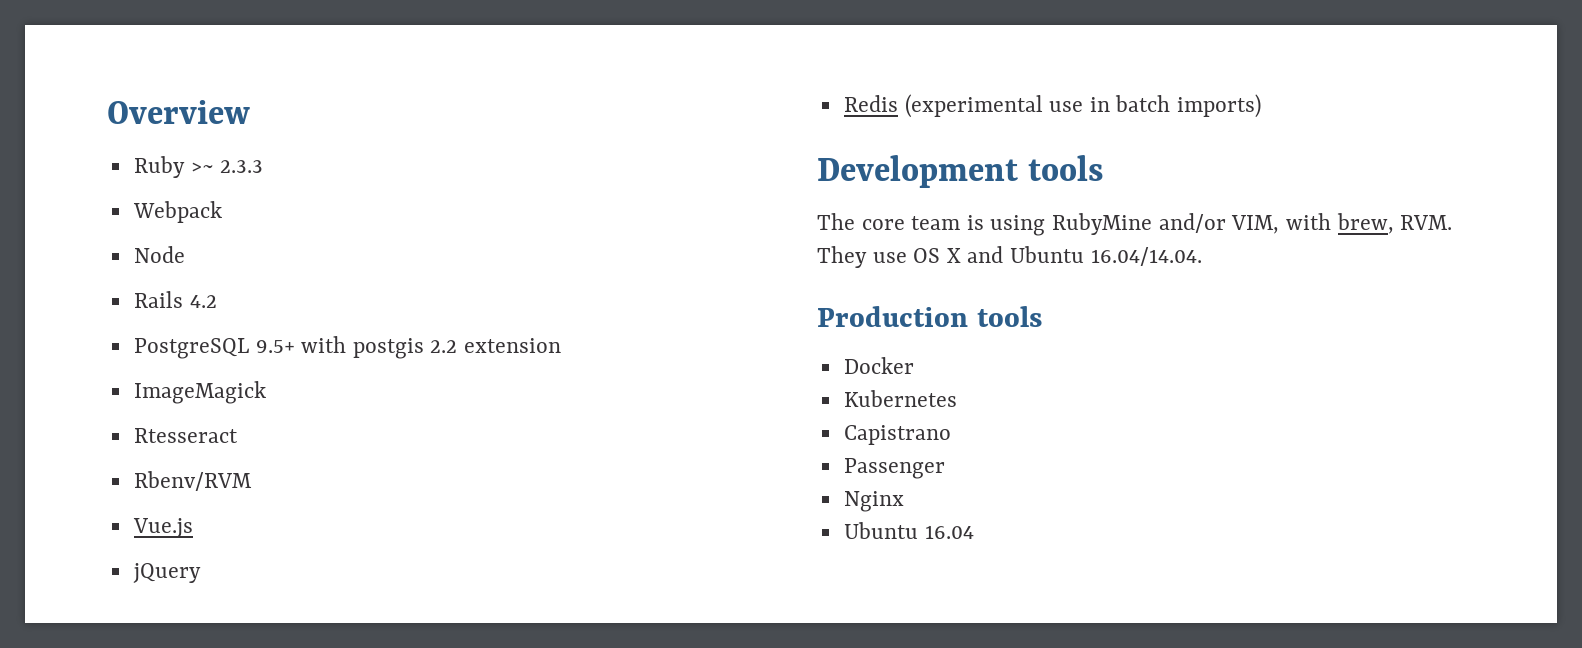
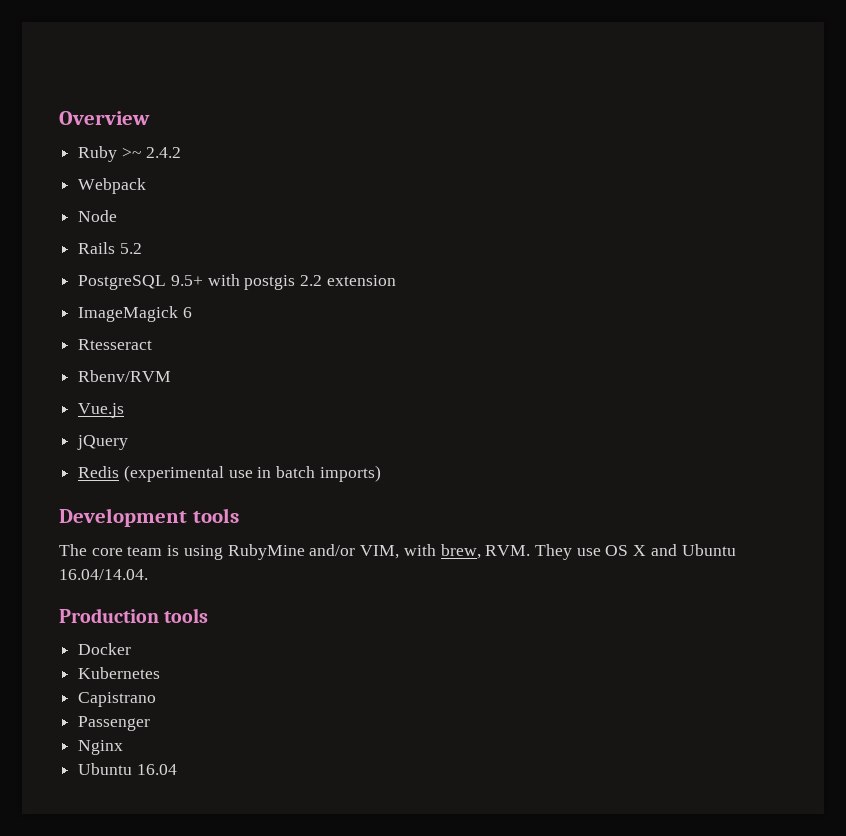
- Ruby >~ 2.3.3
+ Ruby >~ 2.4.2
- Rails 4.2
+ Rails 5.2
- ImageMagick
+ ImageMagick 6

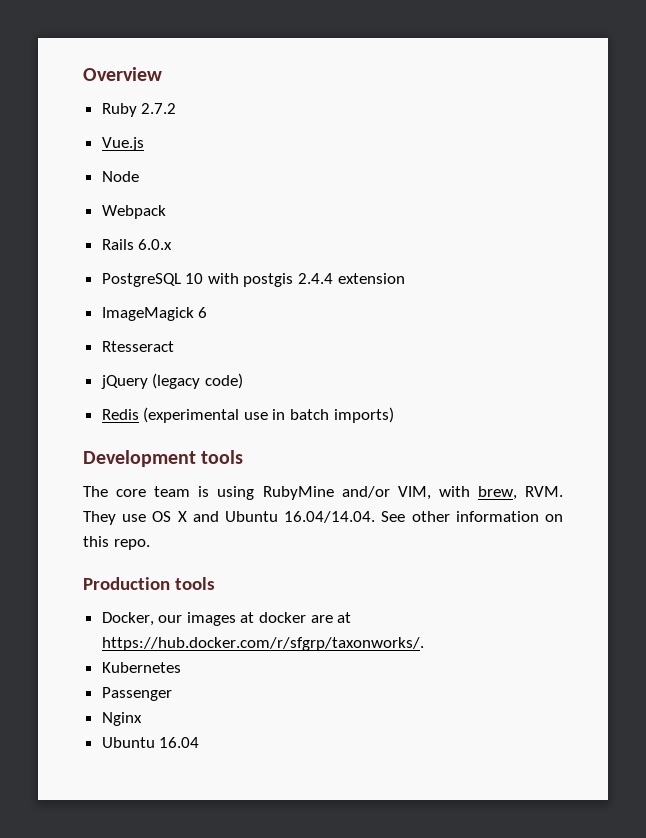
- Ruby >~ 2.4.2
+ Ruby 2.7.2
+ Vue.js
+ Node
- Node
- Rails 5.2
+ Rails 6.0.x
- PostgreSQL 9.5+ with postgis 2.2 extension
+ PostgreSQL 10 with postgis 2.4.4 extension
- Rbenv/RVM
- Vue.js
- jQuery
+ jQuery (legacy code)
- The core team is using RubyMine and/or VIM, with brew, RVM. They use OS X and Ubuntu 16.04/14.04.
+ The core team is using RubyMine and/or VIM, with brew, RVM. They use OS X and Ubuntu 16.04/14.04. See other information on this repo.
  Production tools
- Docker
+ Docker, our images at docker are at https://hub.docker.com/r/sfgrp/taxonworks/.
- Capistrano

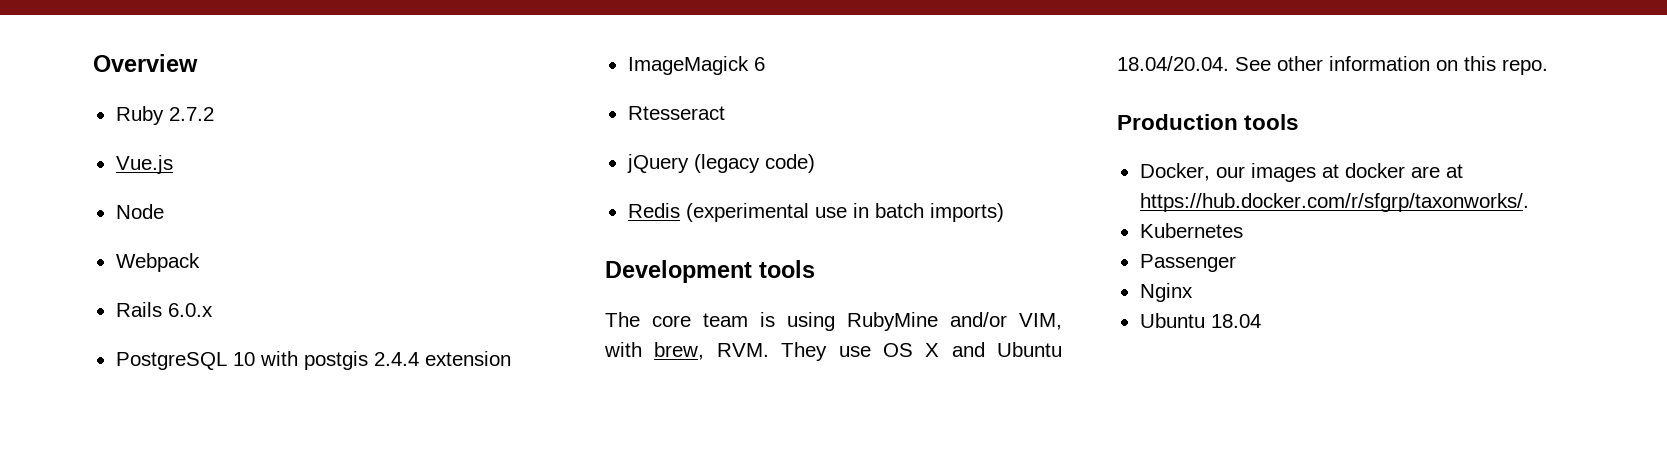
- The core team is using RubyMine and/or VIM, with brew, RVM. They use OS X and Ubuntu 16.04/14.04. See other information on this repo.
+ The core team is using RubyMine and/or VIM, with brew, RVM. They use OS X and Ubuntu 18.04/20.04. See other information on this repo.
- Ubuntu 16.04
+ Ubuntu 18.04

